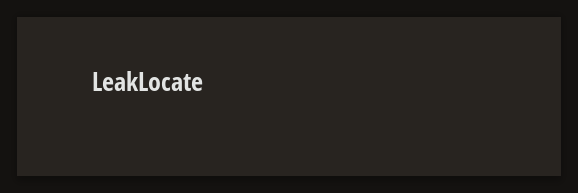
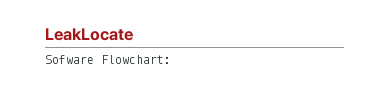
+ Sofware Flowchart:

